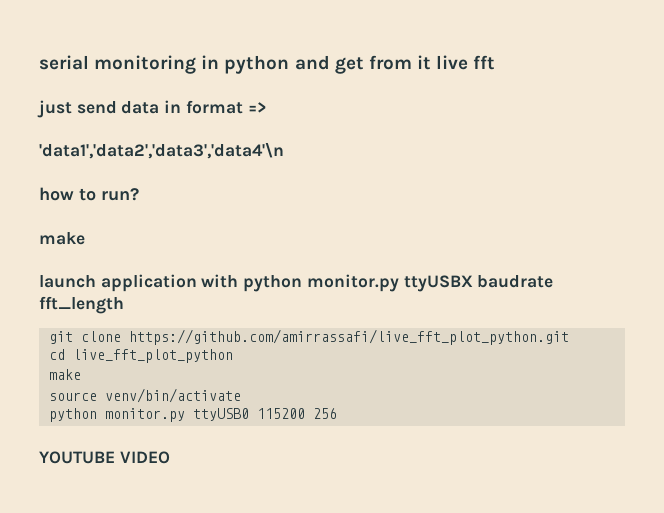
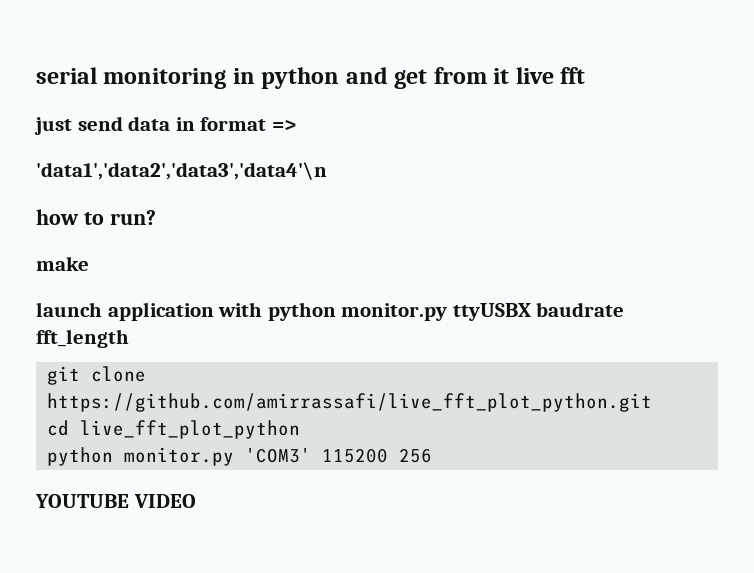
  cd live_fft_plot_python
- make
- source venv/bin/activate
- python monitor.py ttyUSB0 115200 256
+ python monitor.py 'COM3' 115200 256

